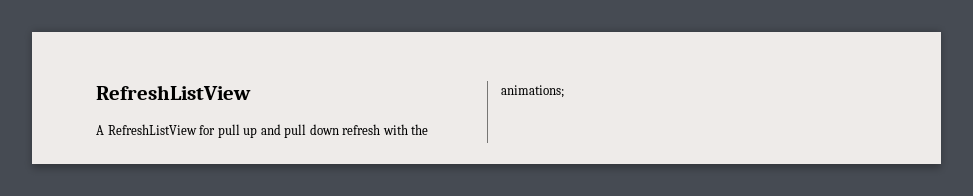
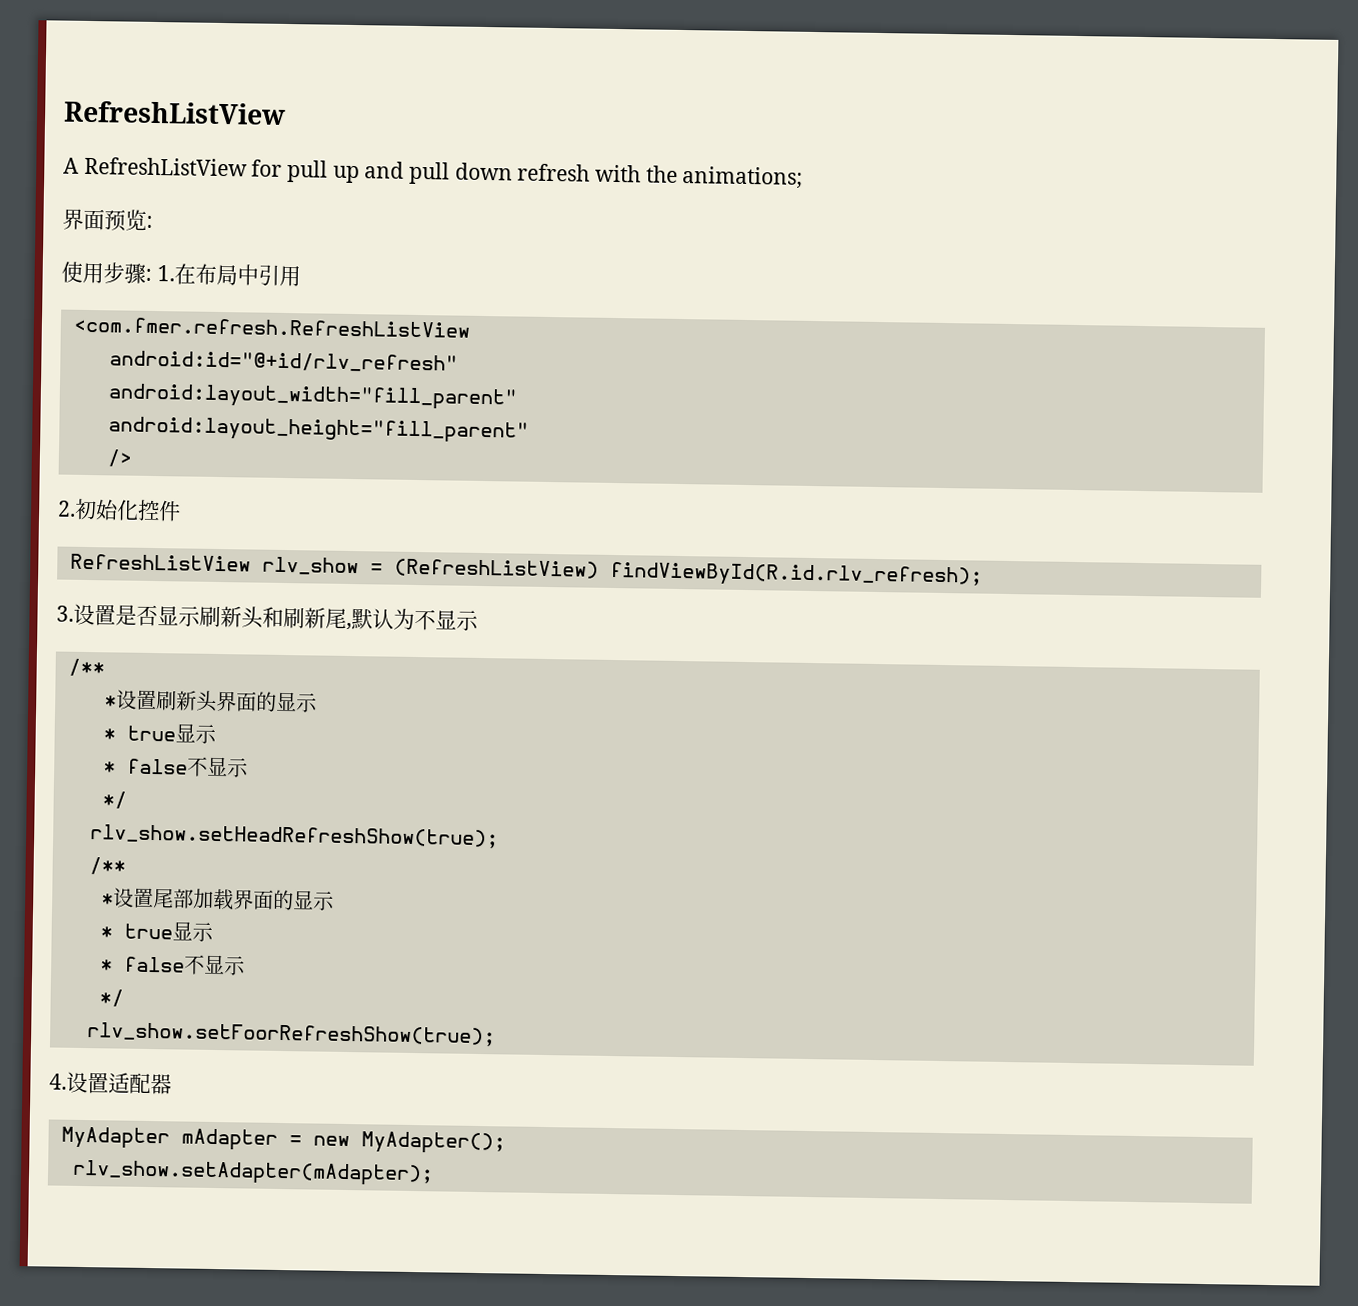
+ 界面预览:
+ 使用步骤: 1.在布局中引用
+ <com.fmer.refresh.RefreshListView
+ android:id="@+id/rlv_refresh"
+ android:layout_width="fill_parent"
+ android:layout_height="fill_parent"
+ />
+ 2.初始化控件
+ RefreshListView rlv_show = (RefreshListView) findViewById(R.id.rlv_refresh);
+ 3.设置是否显示刷新头和刷新尾,默认为不显示
+ /**
+ *设置刷新头界面的显示
+ * true显示
+ * false不显示
+ */
+ rlv_show.setHeadRefreshShow(true);
+ /**
+ *设置尾部加载界面的显示
+ * true显示
+ * false不显示
+ */
+ rlv_show.setFoorRefreshShow(true);
+ 4.设置适配器
+ MyAdapter mAdapter = new MyAdapter();
+ rlv_show.setAdapter(mAdapter);

